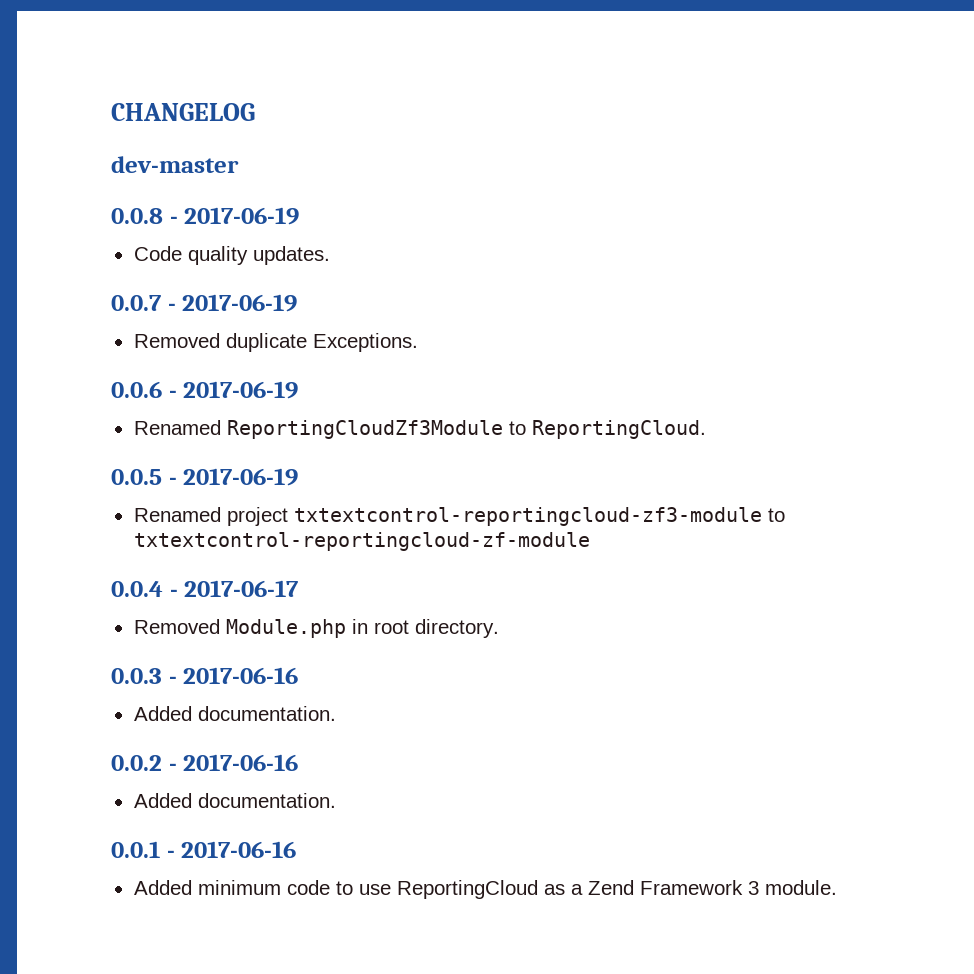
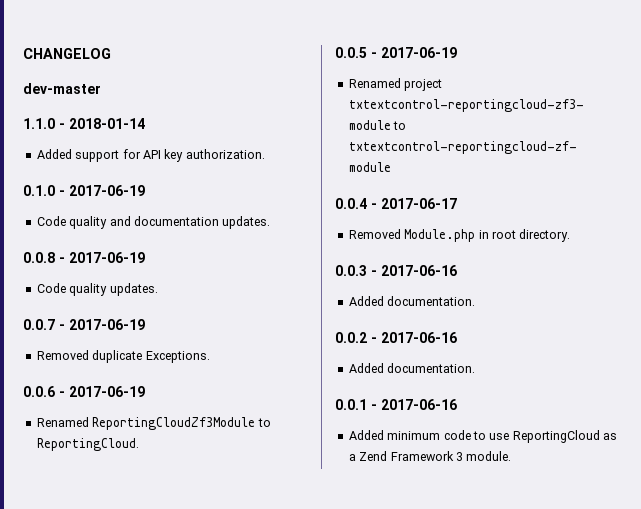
+ 1.1.0 - 2018-01-14
+ Added support for API key authorization.
+ 0.1.0 - 2017-06-19
+ Code quality and documentation updates.

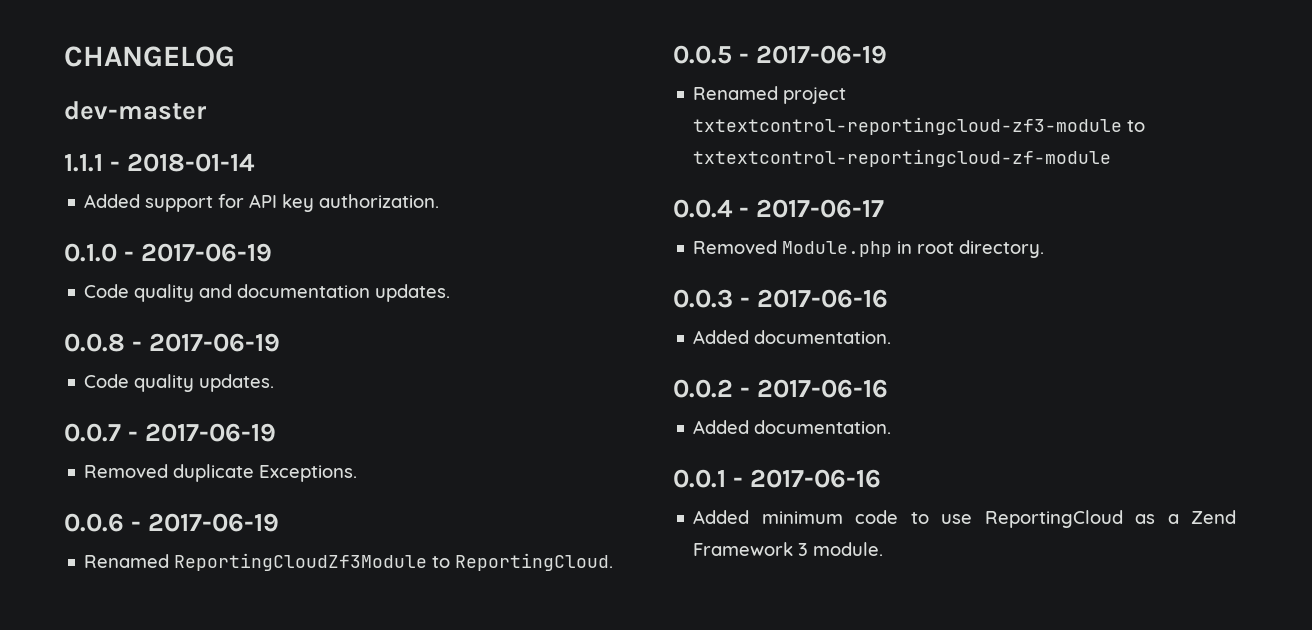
- 1.1.0 - 2018-01-14
+ 1.1.1 - 2018-01-14

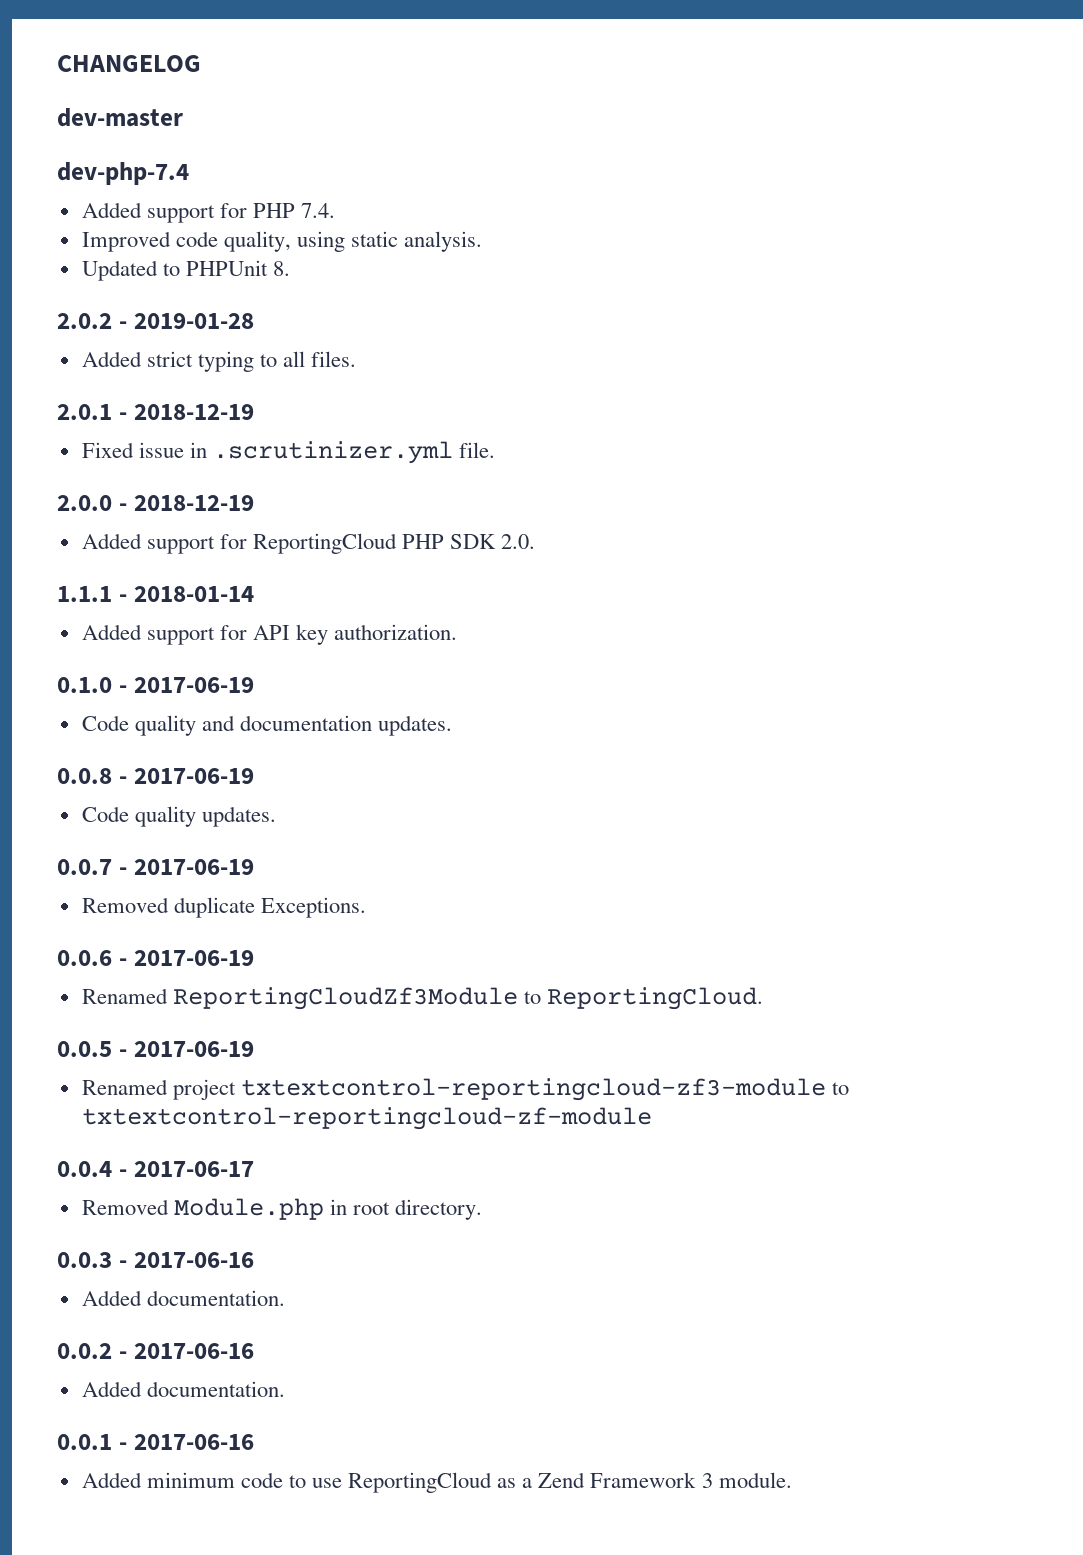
+ dev-php-7.4
+ Added support for PHP 7.4.
+ Improved code quality, using static analysis.
+ Updated to PHPUnit 8.
+ 2.0.2 - 2019-01-28
+ Added strict typing to all files.
+ 2.0.1 - 2018-12-19
+ Fixed issue in .scrutinizer.yml file.
+ 2.0.0 - 2018-12-19
+ Added support for ReportingCloud PHP SDK 2.0.

